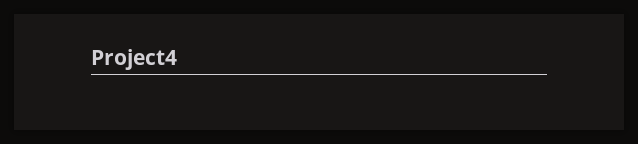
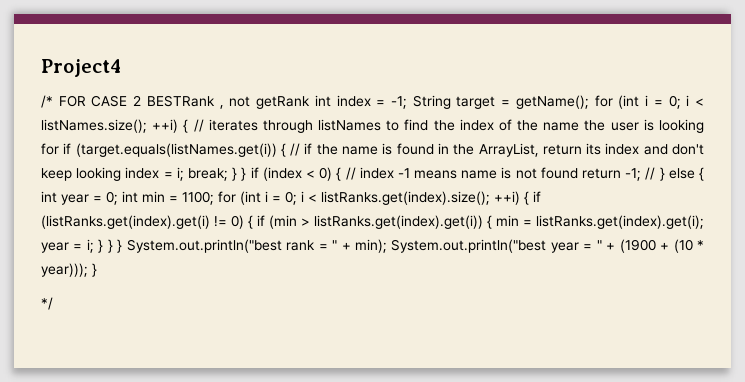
+ /* FOR CASE 2 BESTRank , not getRank int index = -1; String target = getName(); for (int i = 0; i < listNames.size(); ++i) { // iterates through listNames to find the index of the name the user is looking for if (target.equals(listNames.get(i)) { // if the name is found in the ArrayList, return its index and don't keep looking index = i; break; } } if (index < 0) { // index -1 means name is not found return -1; // } else { int year = 0; int min = 1100; for (int i = 0; i < listRanks.get(index).size(); ++i) { if (listRanks.get(index).get(i) != 0) { if (min > listRanks.get(index).get(i)) { min = listRanks.get(index).get(i); year = i; } } } System.out.println("best rank = " + min); System.out.println("best year = " + (1900 + (10 * year))); }
+ */

